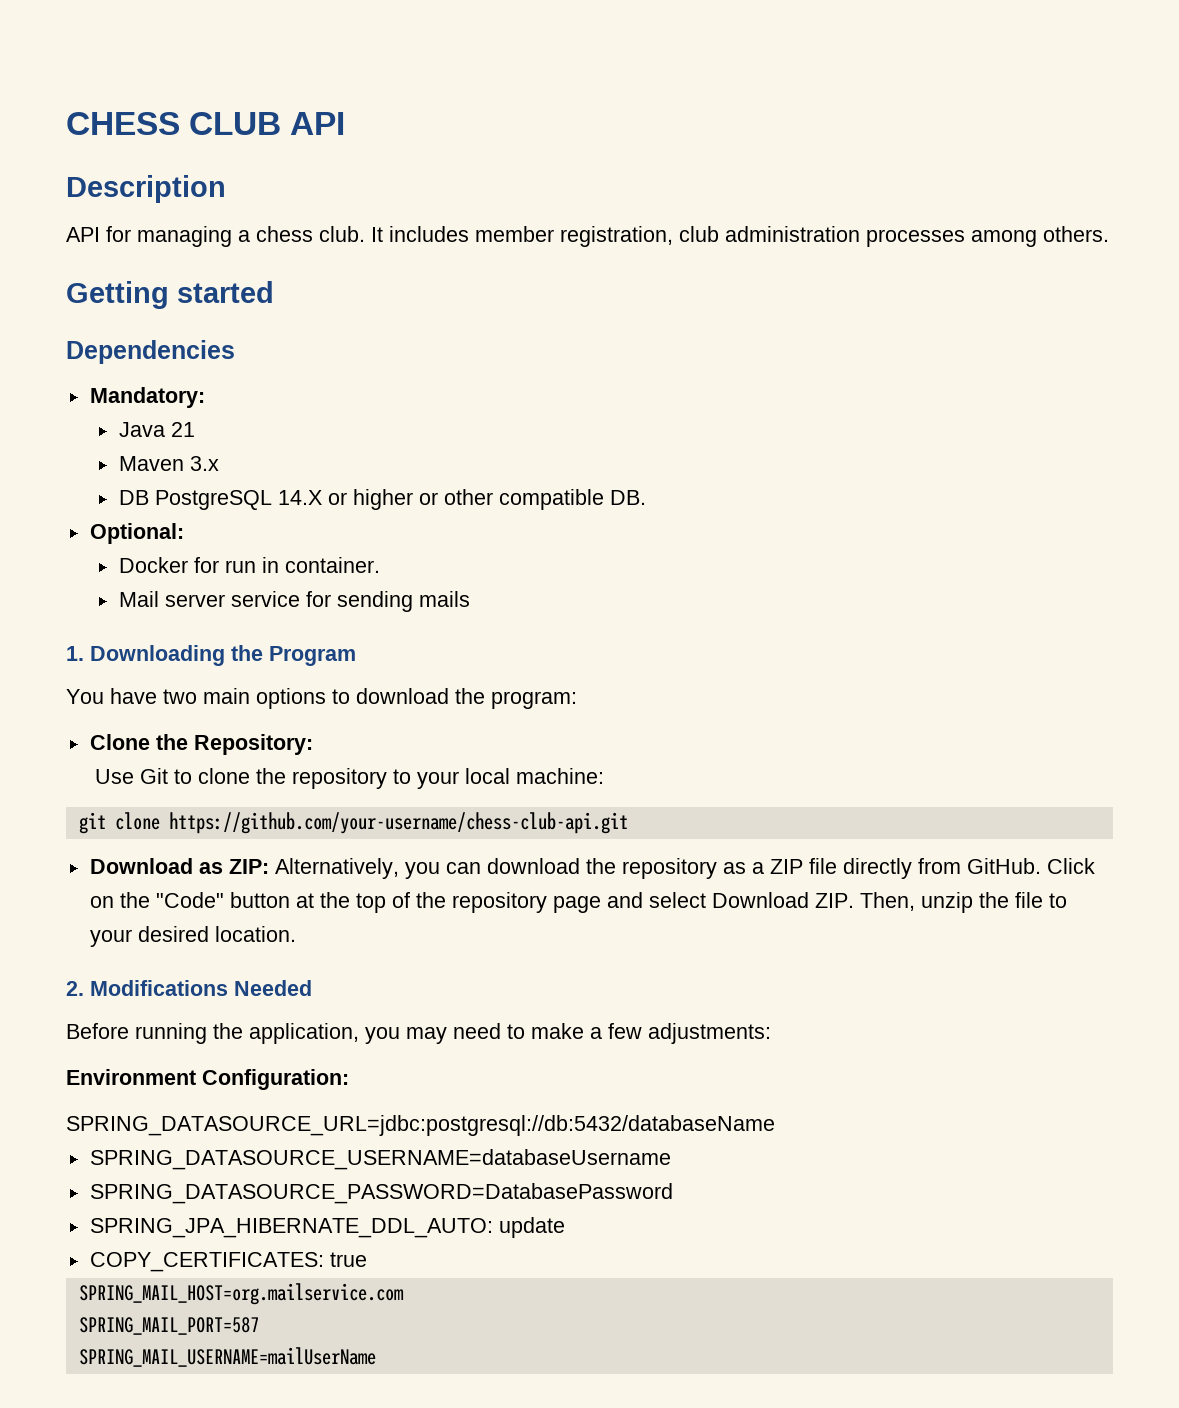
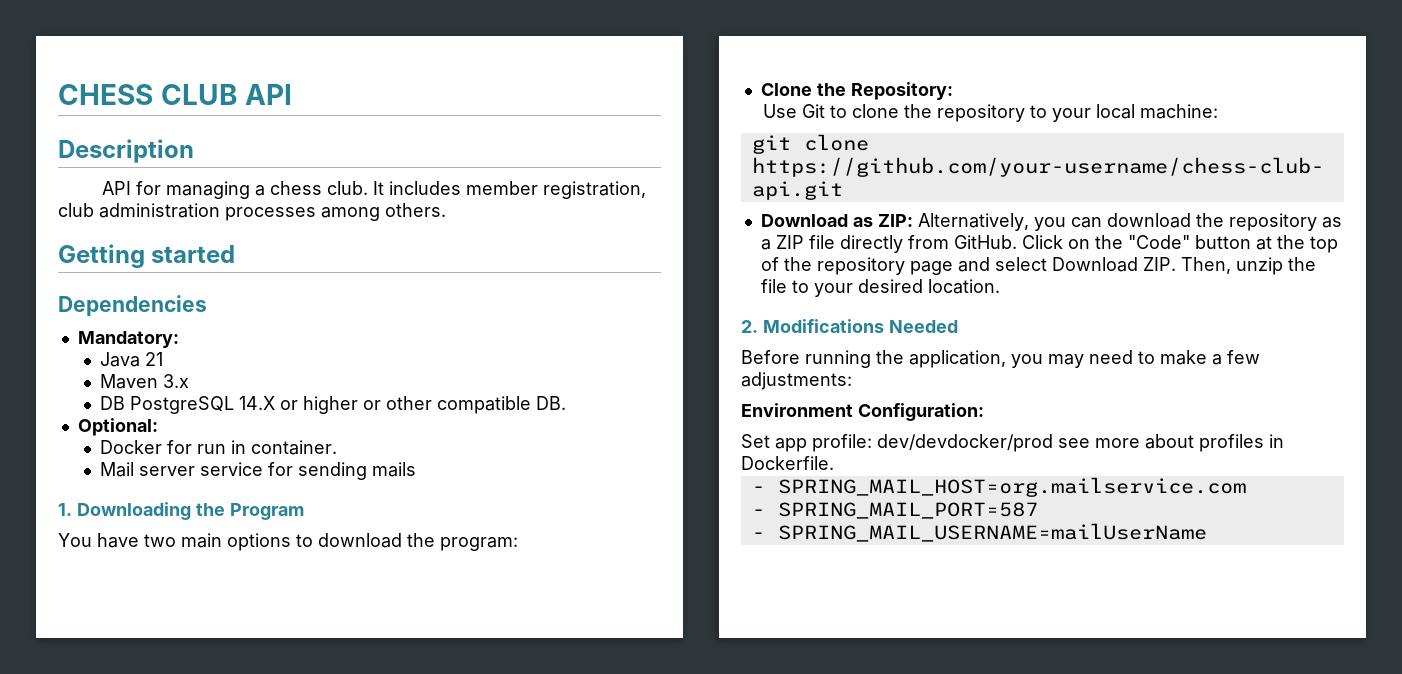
- SPRING_DATASOURCE_URL=jdbc:postgresql://db:5432/databaseName
- SPRING_DATASOURCE_USERNAME=databaseUsername
- SPRING_DATASOURCE_PASSWORD=DatabasePassword
- SPRING_JPA_HIBERNATE_DDL_AUTO: update
- COPY_CERTIFICATES: true
- SPRING_MAIL_HOST=org.mailservice.com
+ Set app profile: dev/devdocker/prod see more about profiles in Dockerfile.
+ - SPRING_MAIL_HOST=org.mailservice.com
- SPRING_MAIL_PORT=587
+ - SPRING_MAIL_PORT=587
- SPRING_MAIL_USERNAME=mailUserName
+ - SPRING_MAIL_USERNAME=mailUserName

